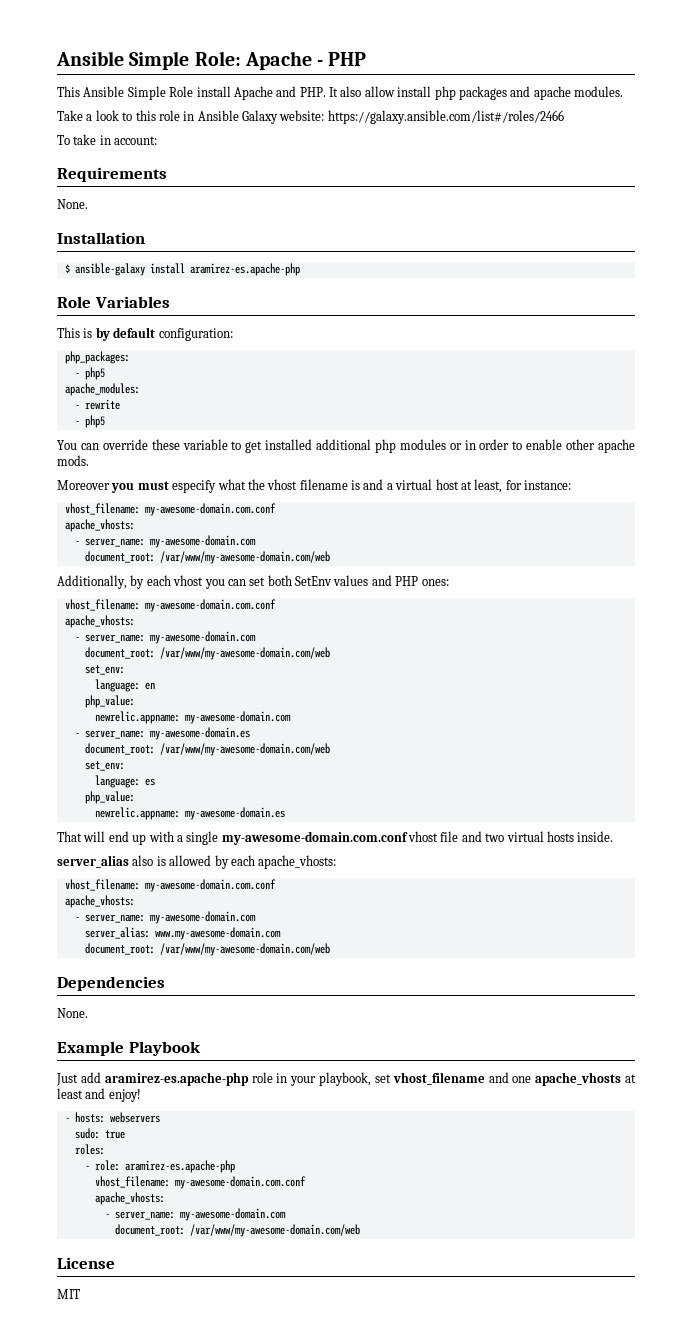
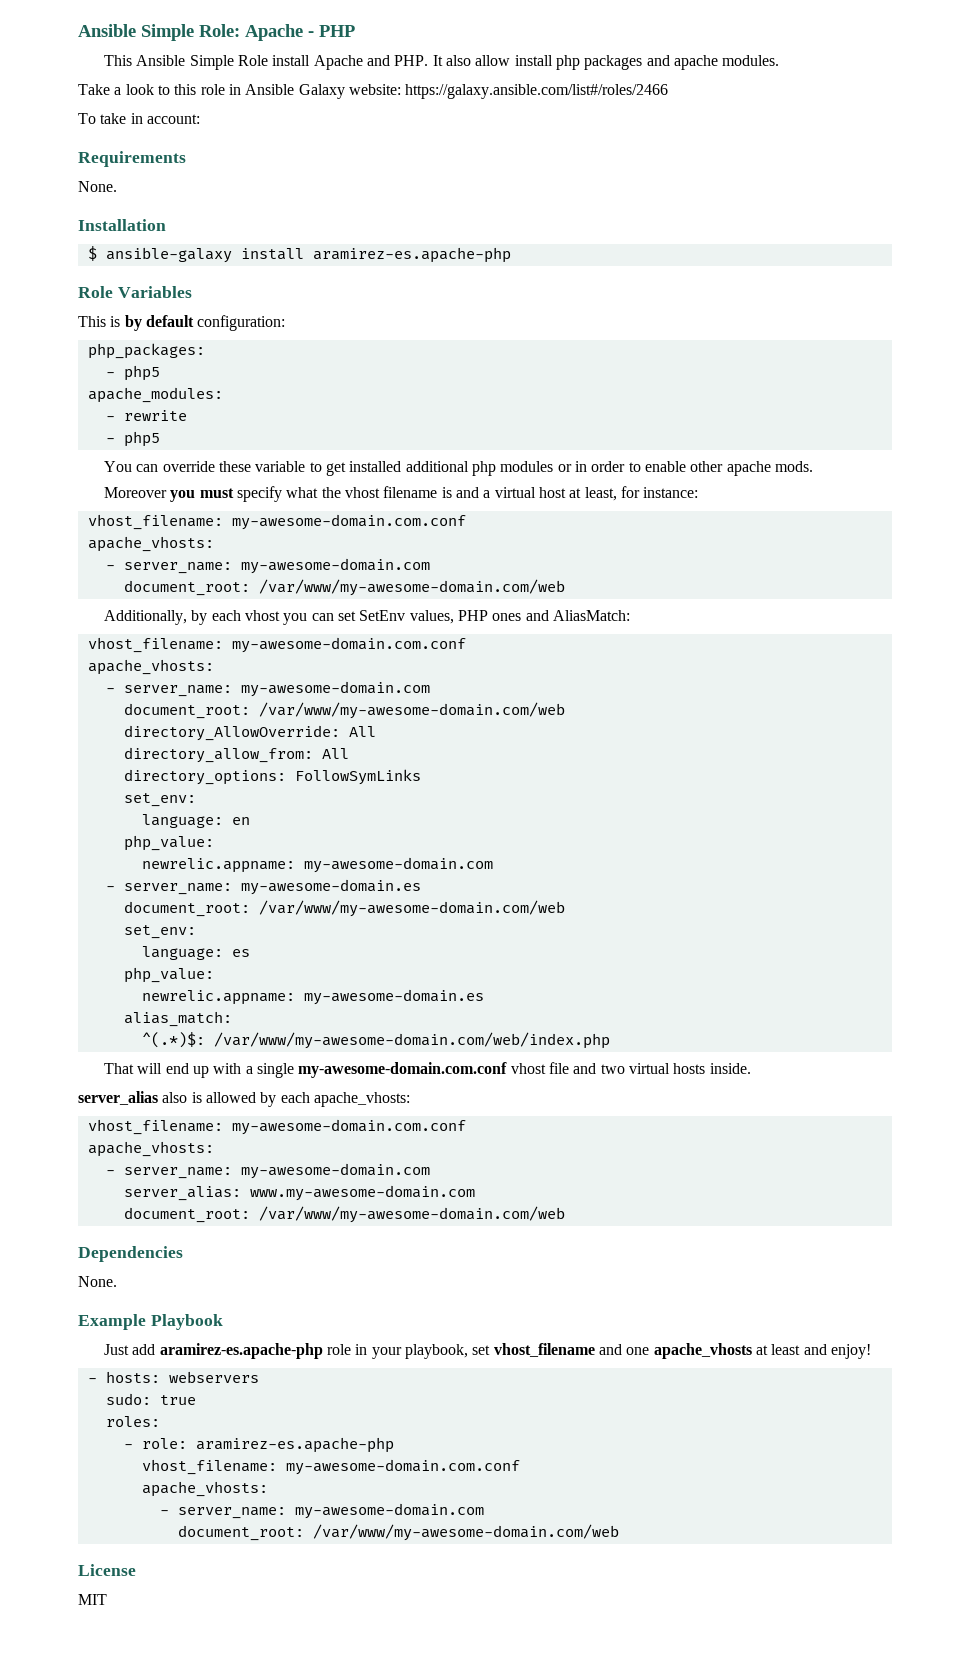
- Moreover you must especify what the vhost filename is and a virtual host at least, for instance:
+ Moreover you must specify what the vhost filename is and a virtual host at least, for instance:
- Additionally, by each vhost you can set both SetEnv values and PHP ones:
+ Additionally, by each vhost you can set SetEnv values, PHP ones and AliasMatch:
  vhost_filename: my-awesome-domain.com.conf
  apache_vhosts:
  - server_name: my-awesome-domain.com
  document_root: /var/www/my-awesome-domain.com/web
+ directory_AllowOverride: All
+ directory_allow_from: All
+ directory_options: FollowSymLinks
+ alias_match:
+ ^(.*)$: /var/www/my-awesome-domain.com/web/index.php

